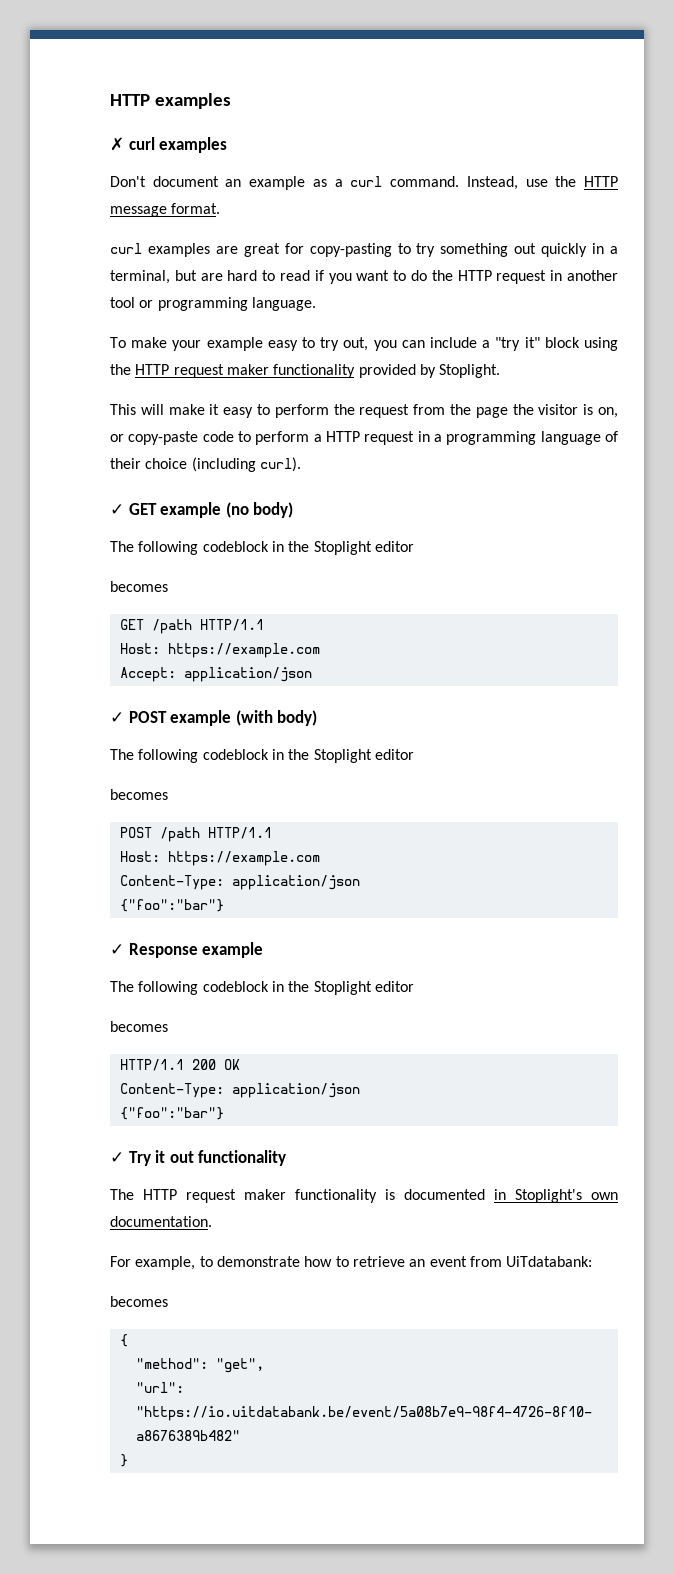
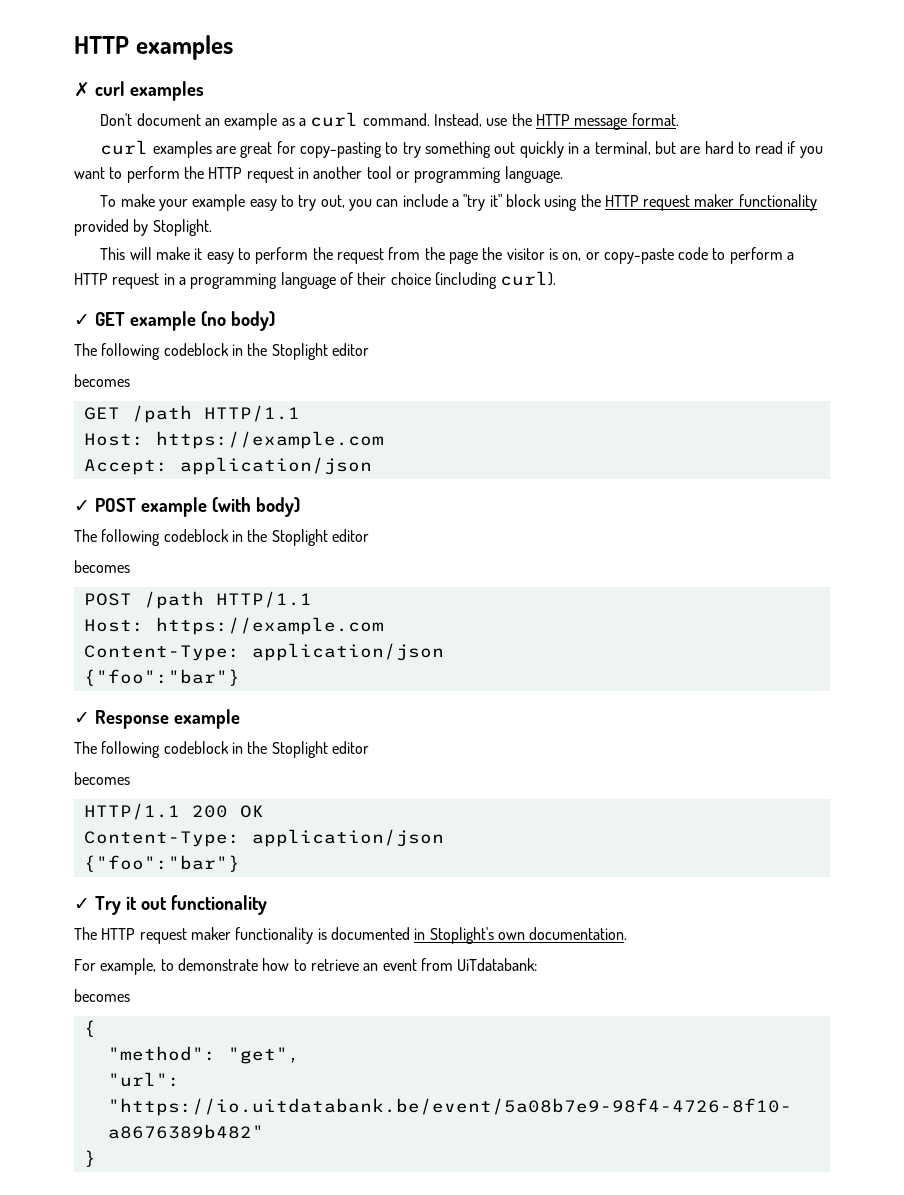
- curl examples are great for copy-pasting to try something out quickly in a terminal, but are hard to read if you want to do the HTTP request in another tool or programming language.
+ curl examples are great for copy-pasting to try something out quickly in a terminal, but are hard to read if you want to perform the HTTP request in another tool or programming language.

